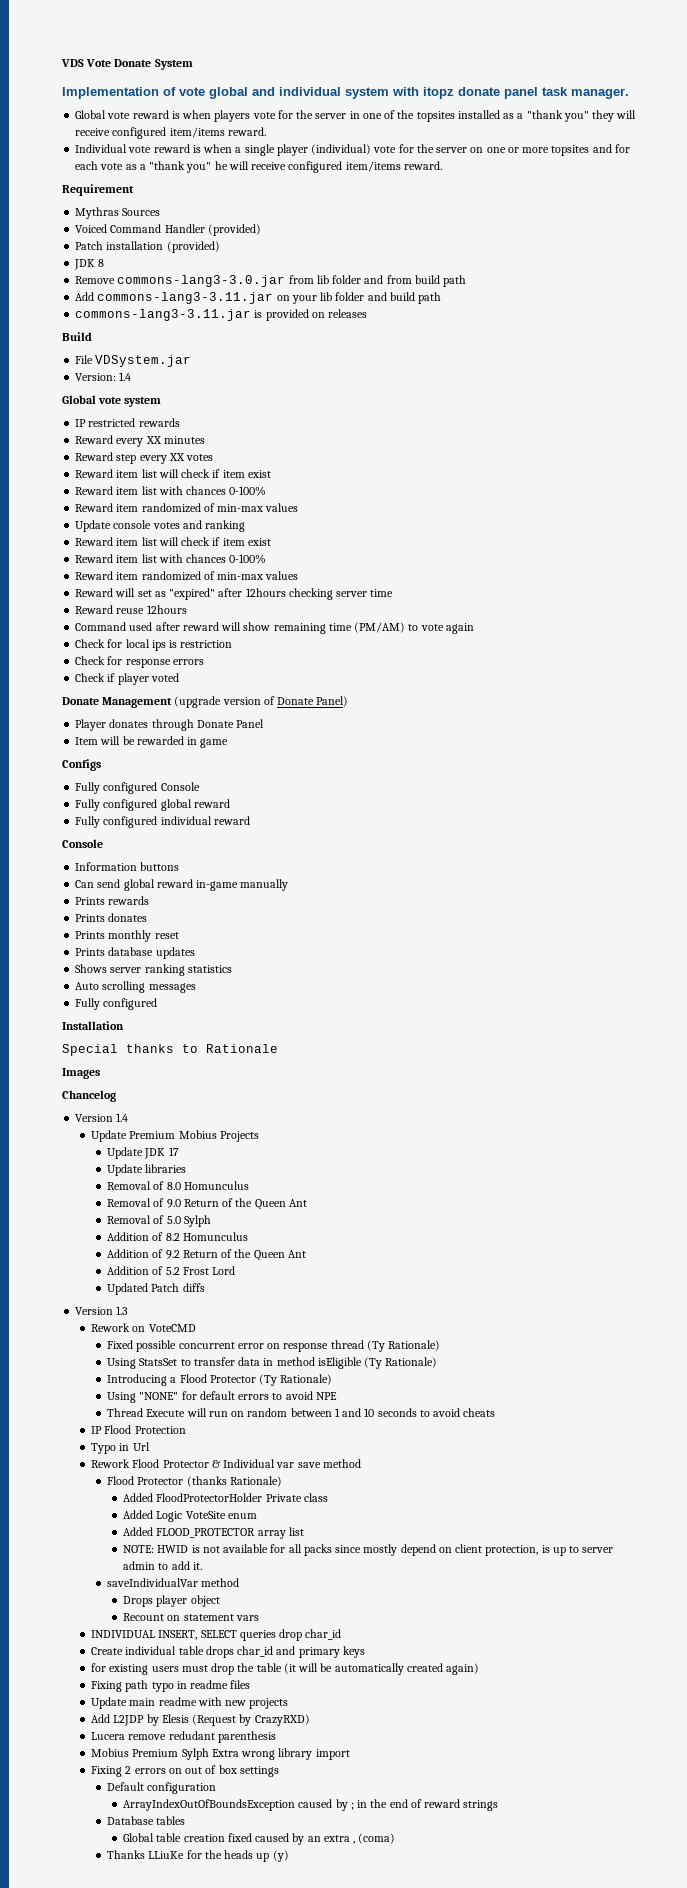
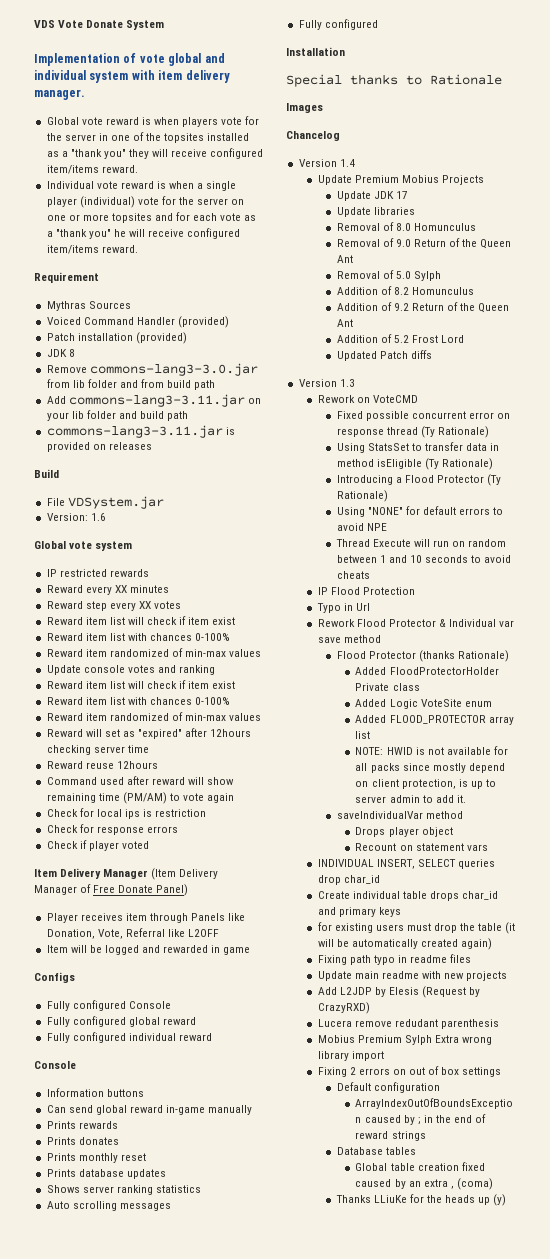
- Implementation of vote global and individual system with itopz donate panel task manager.
+ Implementation of vote global and individual system with item delivery manager.
- Version: 1.4
+ Version: 1.6
- Donate Management (upgrade version of Donate Panel)
- Player donates through Donate Panel
+ Item Delivery Manager (Item Delivery Manager of Free Donate Panel)
+ Player receives item through Panels like Donation, Vote, Referral like L2OFF
- Item will be rewarded in game
+ Item will be logged and rewarded in game

